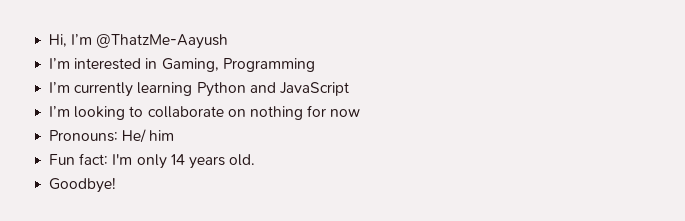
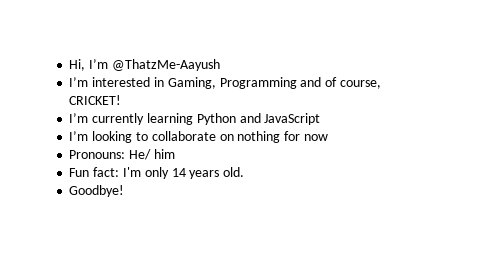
- I’m interested in Gaming, Programming
+ I’m interested in Gaming, Programming and of course, CRICKET!

